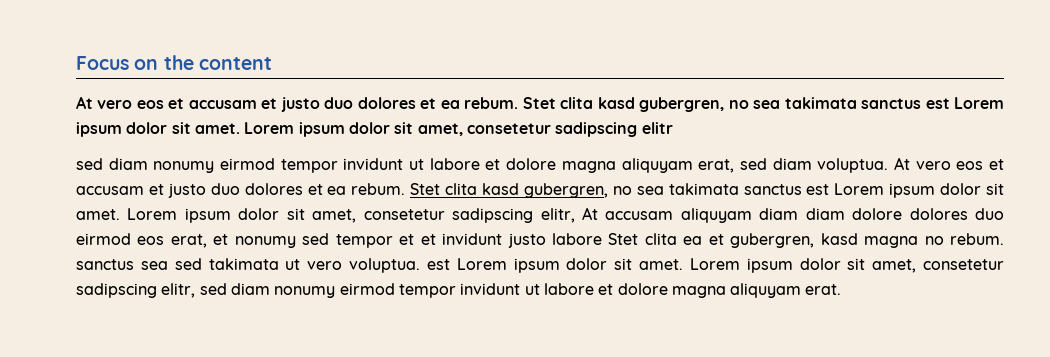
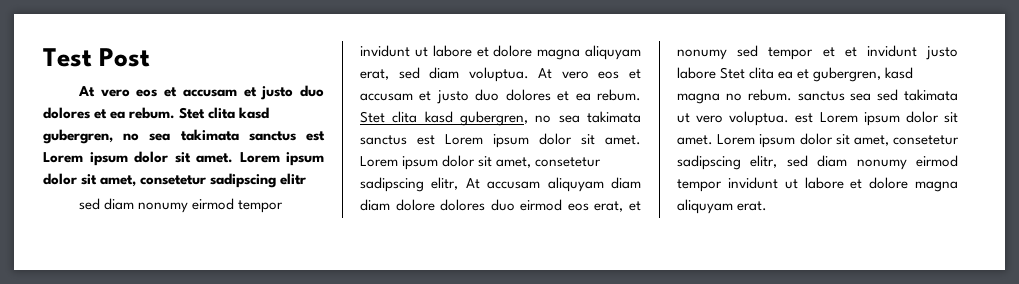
- Focus on the content
+ Test Post

